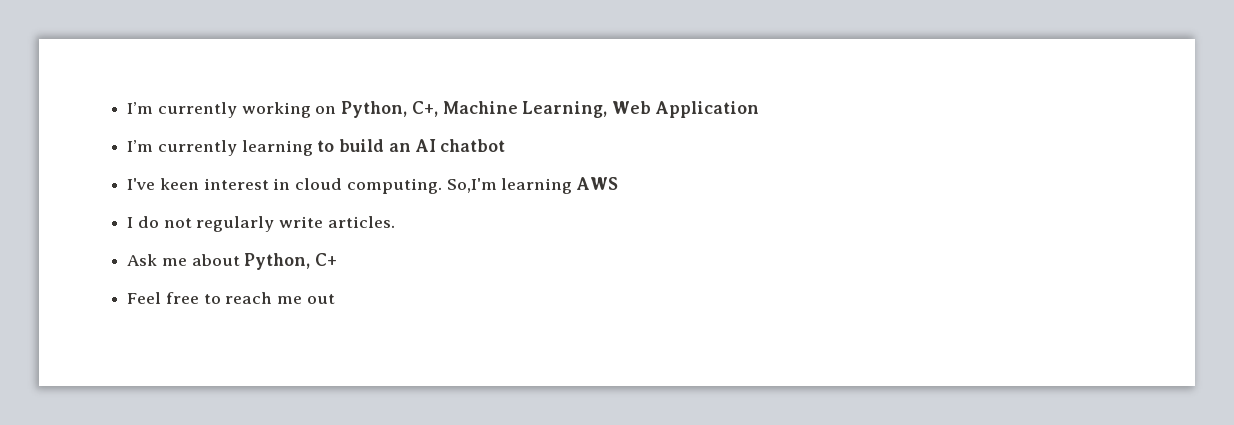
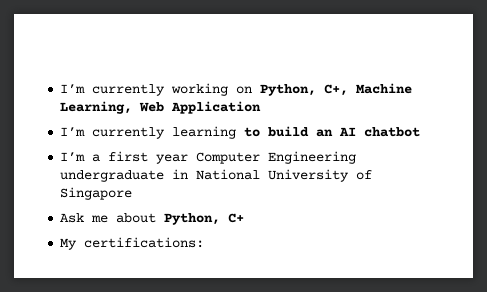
- I've keen interest in cloud computing. So,I'm learning AWS
- I do not regularly write articles.
+ I’m a first year Computer Engineering undergraduate in National University of Singapore
- Feel free to reach me out
+ My certifications:

